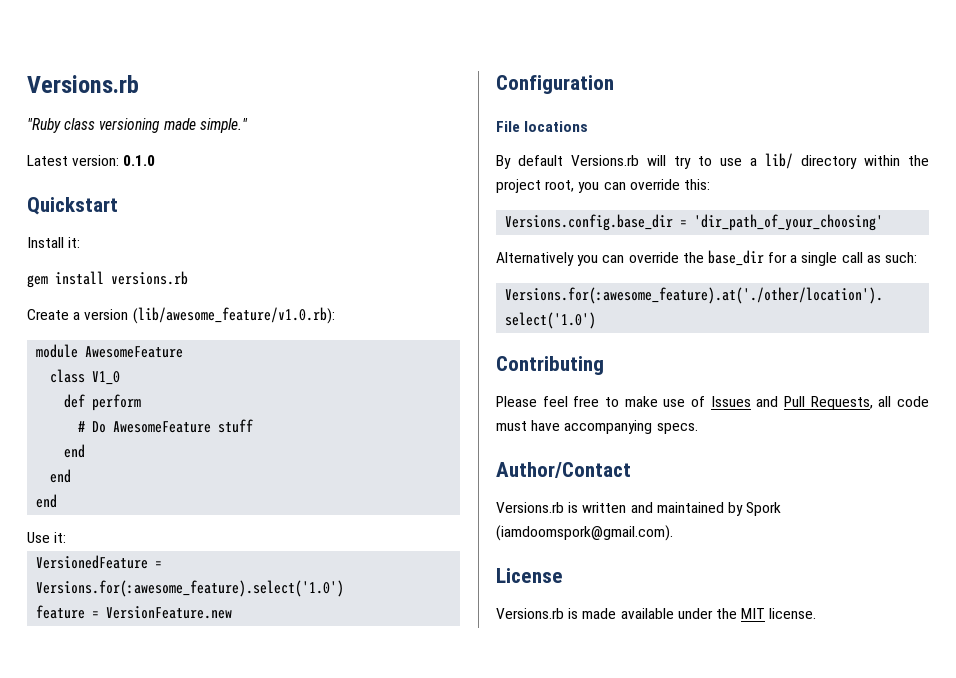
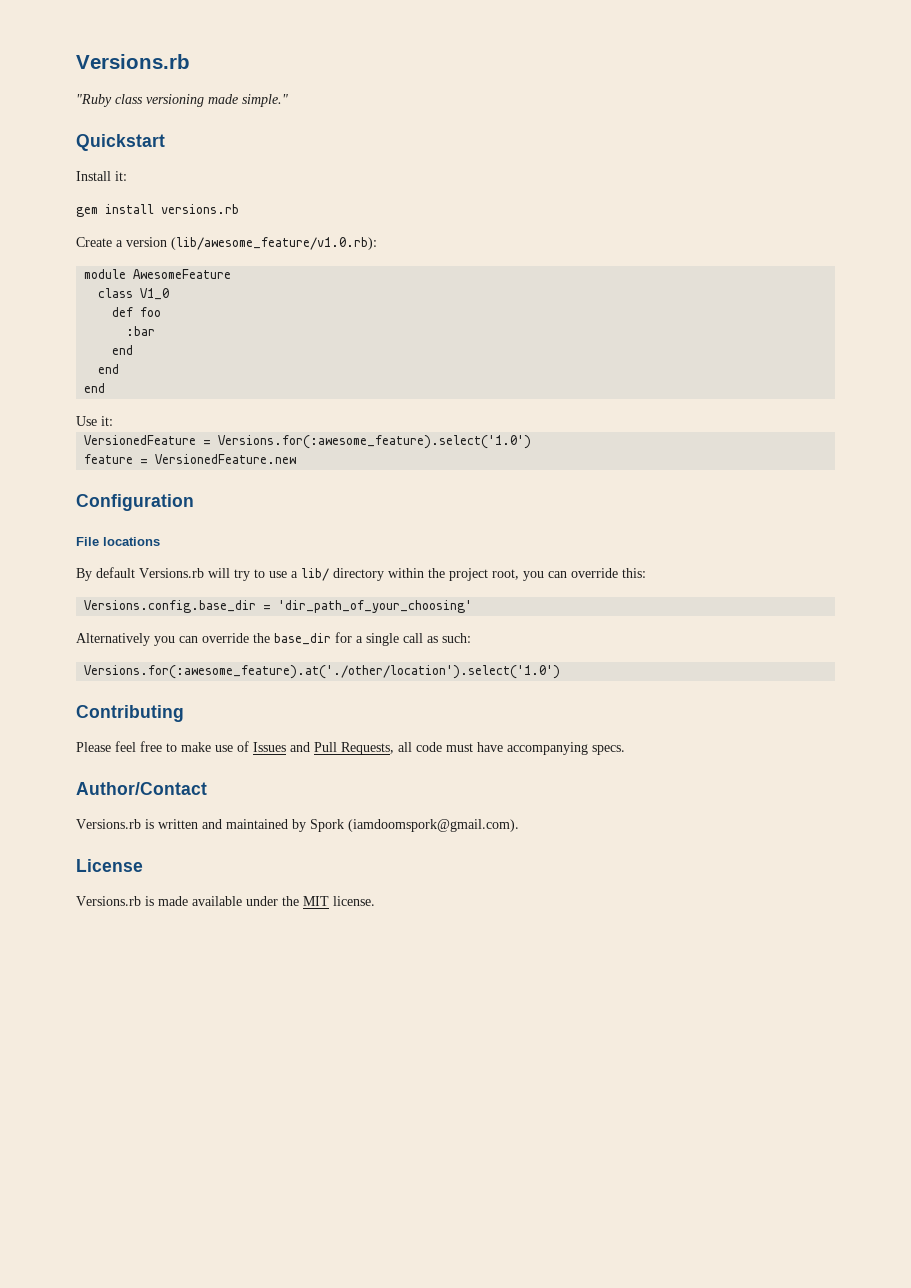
- Latest version: 0.1.0
- def perform
- # Do AwesomeFeature stuff
+ def foo
+ :bar
- feature = VersionFeature.new
+ feature = VersionedFeature.new

